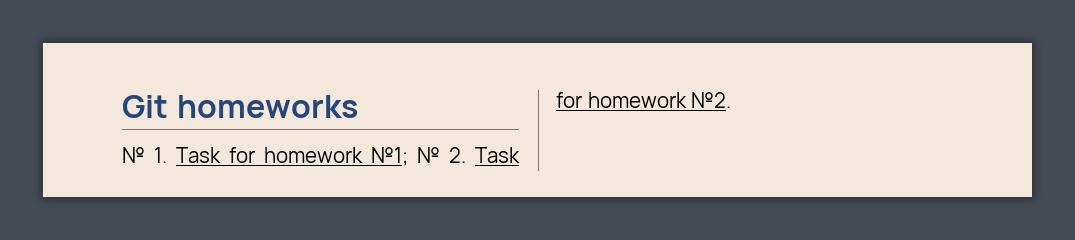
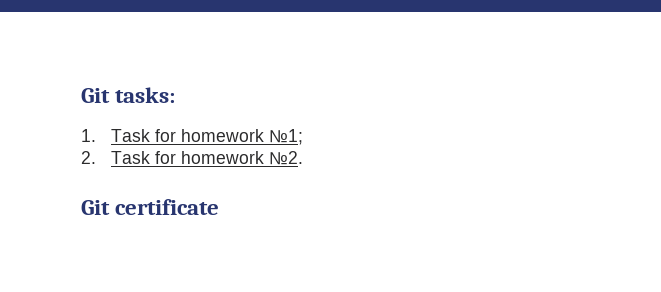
- Git homeworks
- № 1. Task for homework №1; № 2. Task for homework №2.
+ Git tasks:
+ 1. Task for homework №1;
+ 2. Task for homework №2.
+ Git certificate

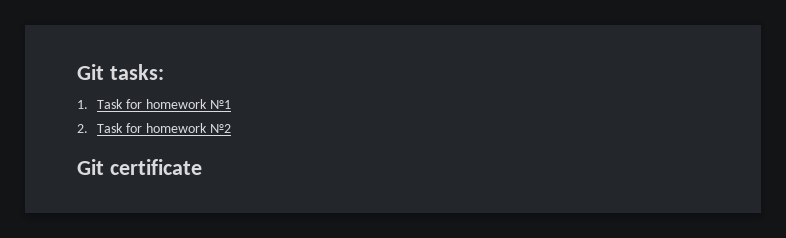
- 1. Task for homework №1;
+ 1. Task for homework №1
- 2. Task for homework №2.
+ 2. Task for homework №2

